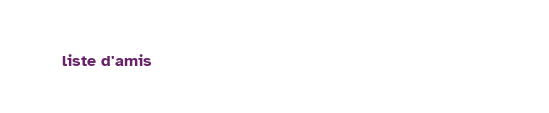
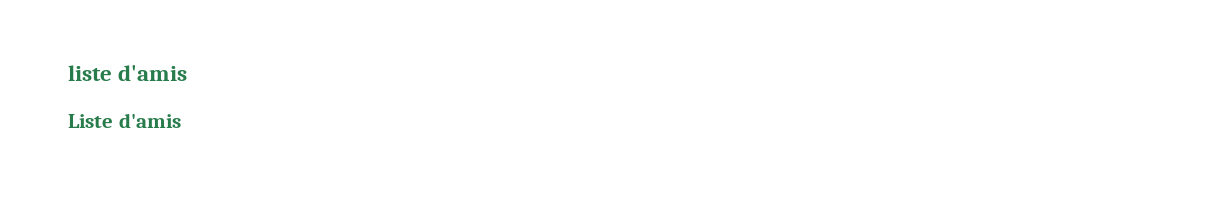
+ Liste d'amis

